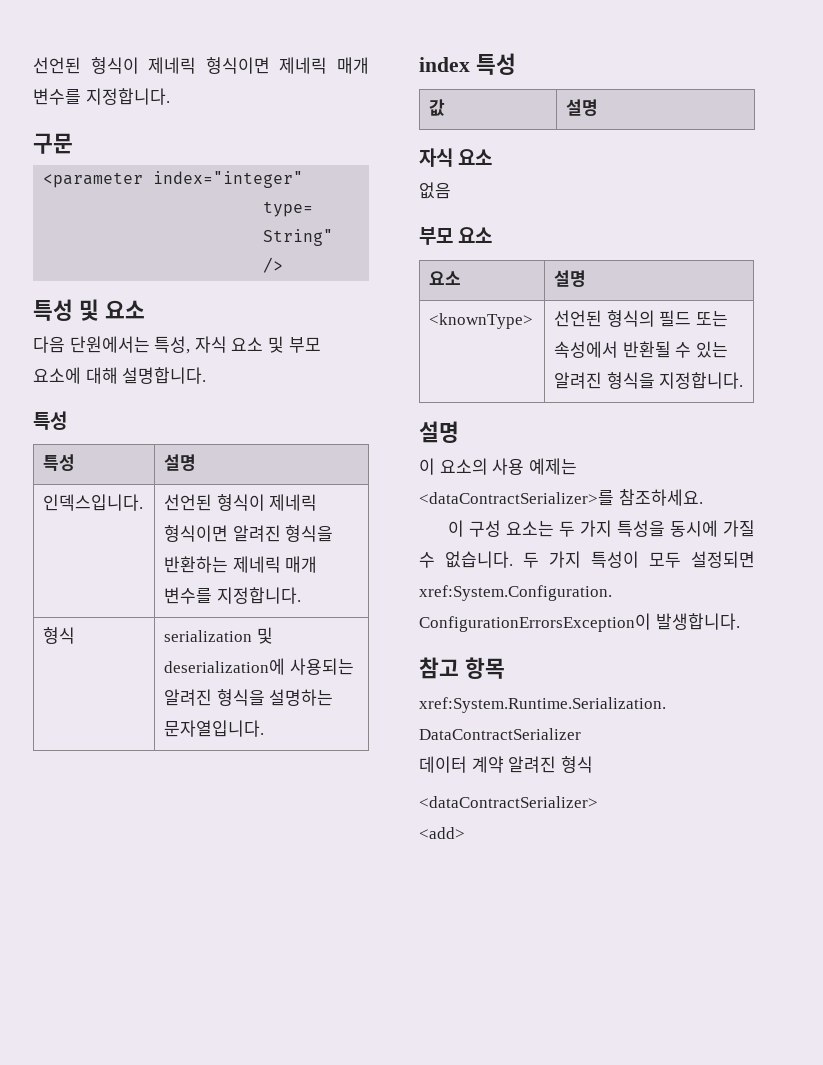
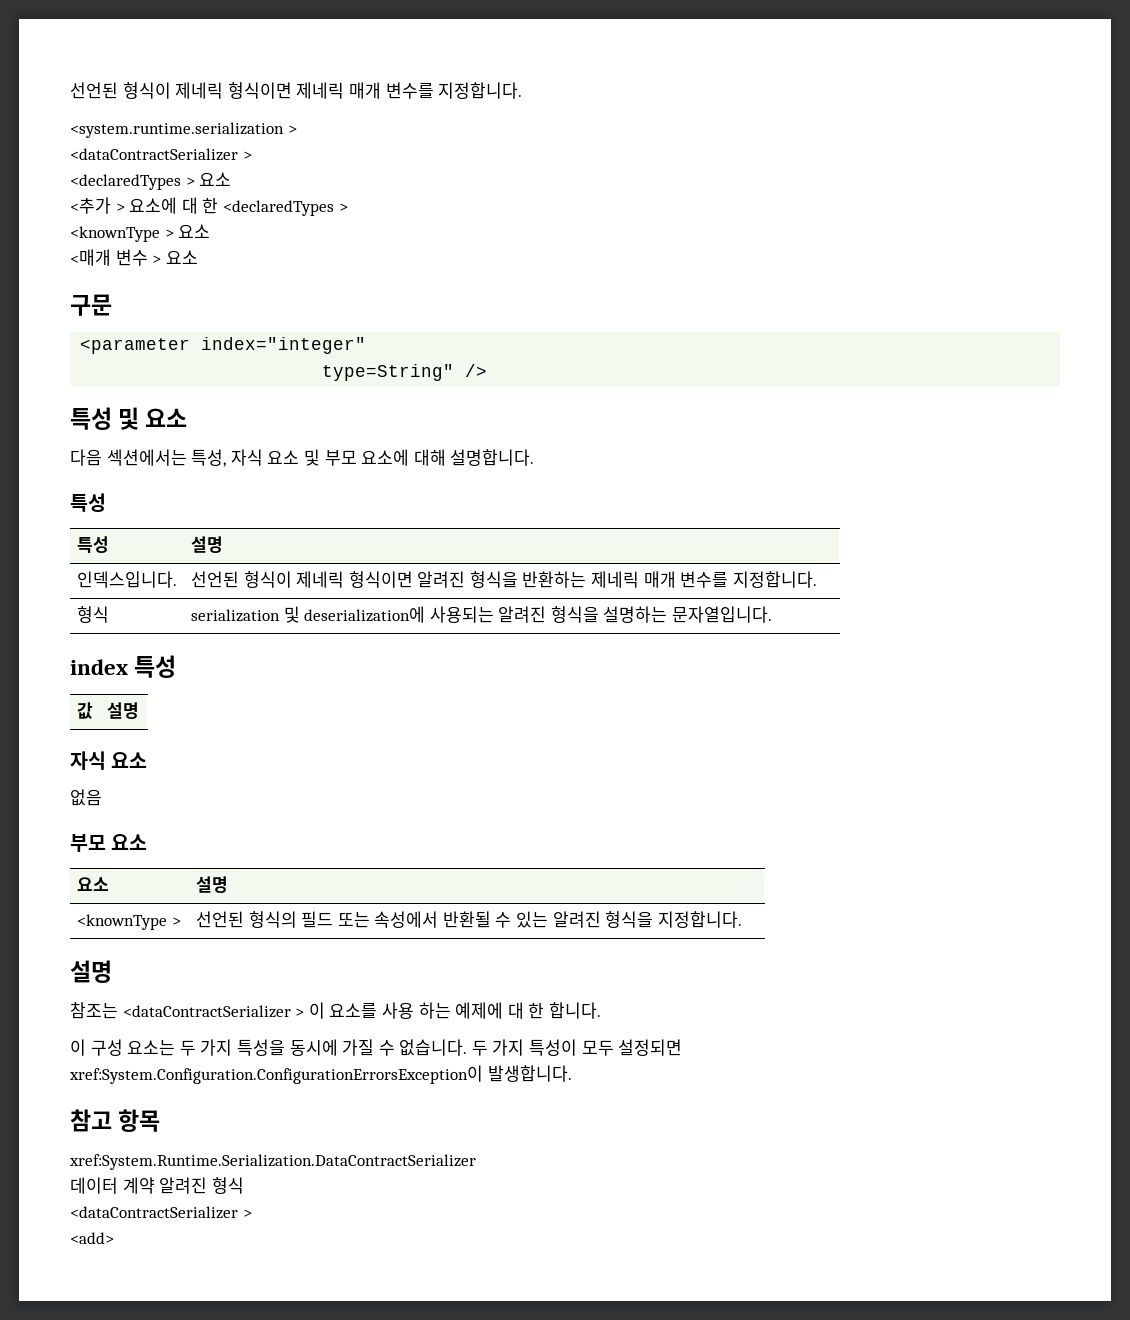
+ <system.runtime.serialization >
+ <dataContractSerializer >
+ <declaredTypes > 요소
+ <추가 > 요소에 대 한 <declaredTypes >
+ <knownType > 요소
+ <매개 변수 > 요소
- 다음 단원에서는 특성, 자식 요소 및 부모 요소에 대해 설명합니다.
+ 다음 섹션에서는 특성, 자식 요소 및 부모 요소에 대해 설명합니다.
- <knownType> | 선언된 형식의 필드 또는 속성에서 반환될 수 있는 알려진 형식을 지정합니다.
+ <knownType > | 선언된 형식의 필드 또는 속성에서 반환될 수 있는 알려진 형식을 지정합니다.
- 이 요소의 사용 예제는 <dataContractSerializer>를 참조하세요.
+ 참조는 <dataContractSerializer > 이 요소를 사용 하는 예제에 대 한 합니다.
  데이터 계약 알려진 형식
- <dataContractSerializer>
+ <dataContractSerializer >

